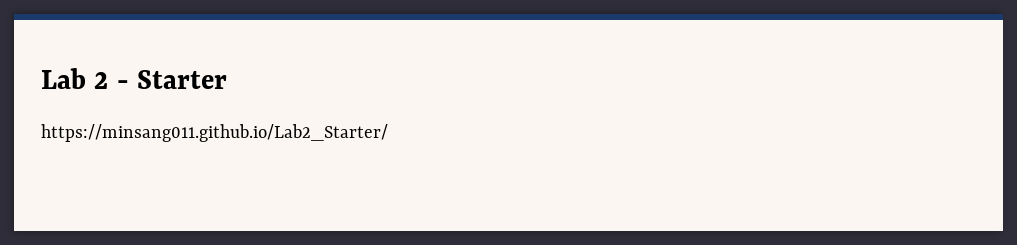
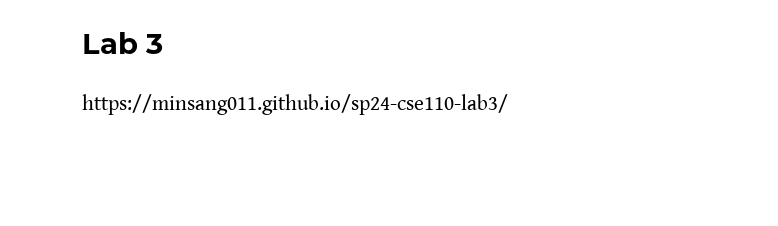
- Lab 2 - Starter
- https://minsang011.github.io/Lab2_Starter/
+ Lab 3
+ https://minsang011.github.io/sp24-cse110-lab3/

